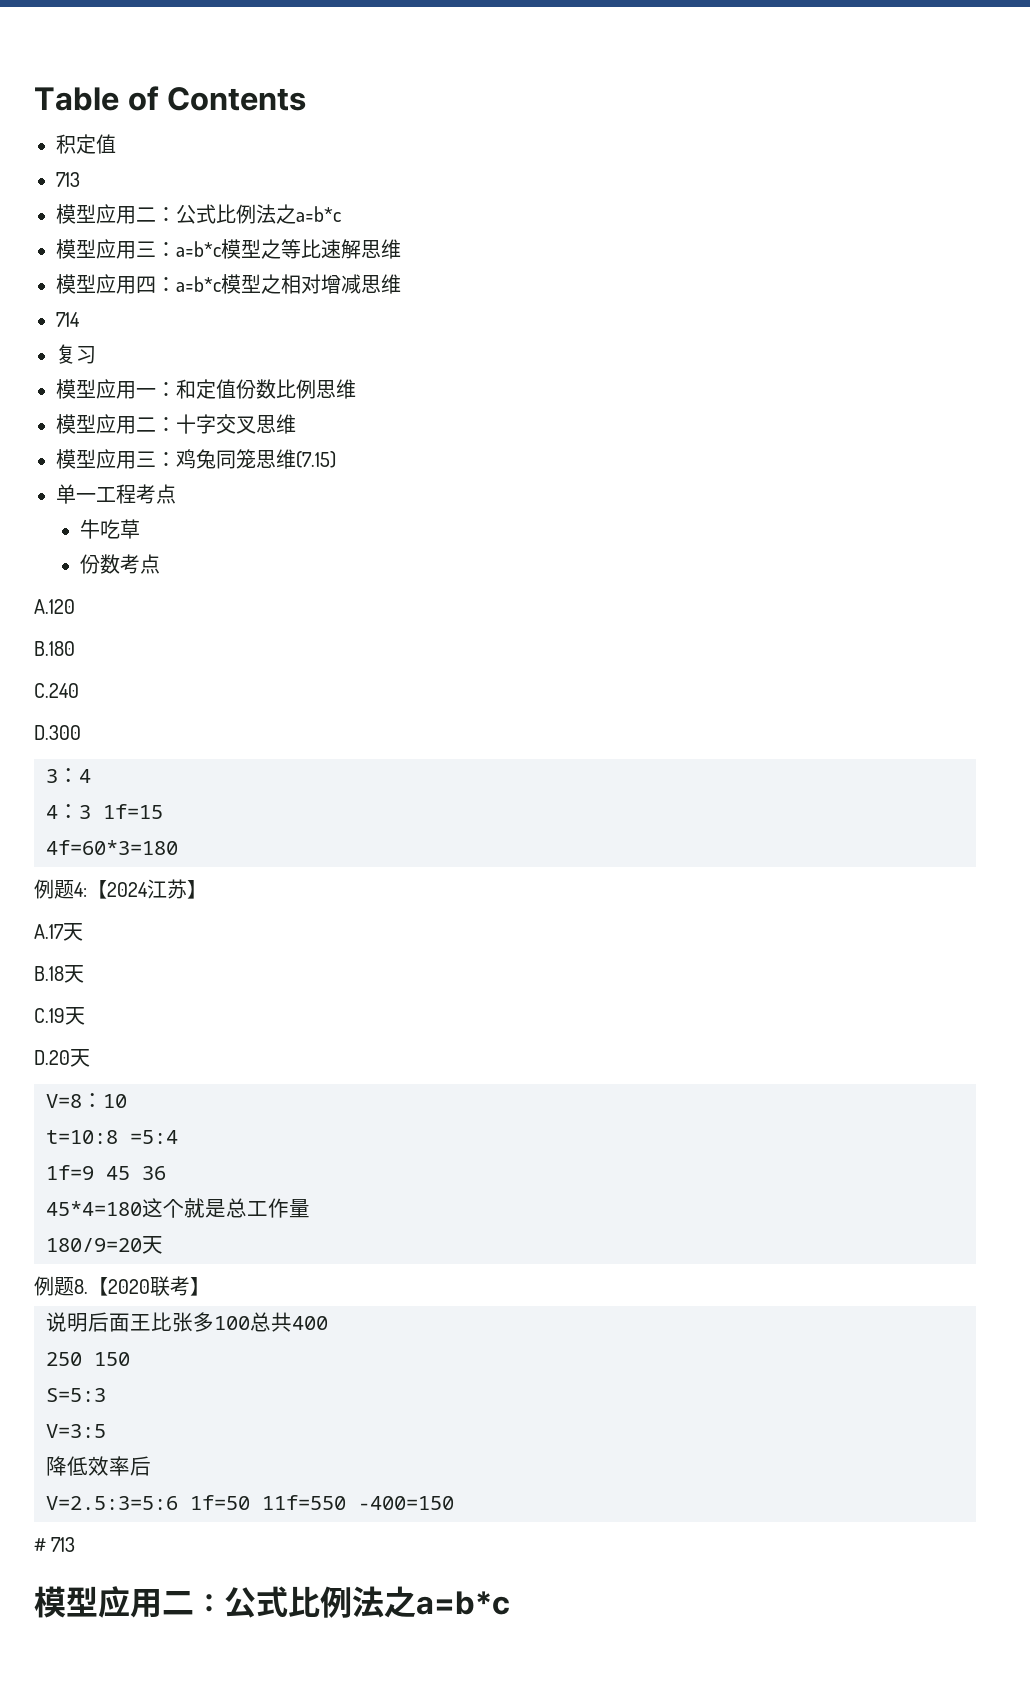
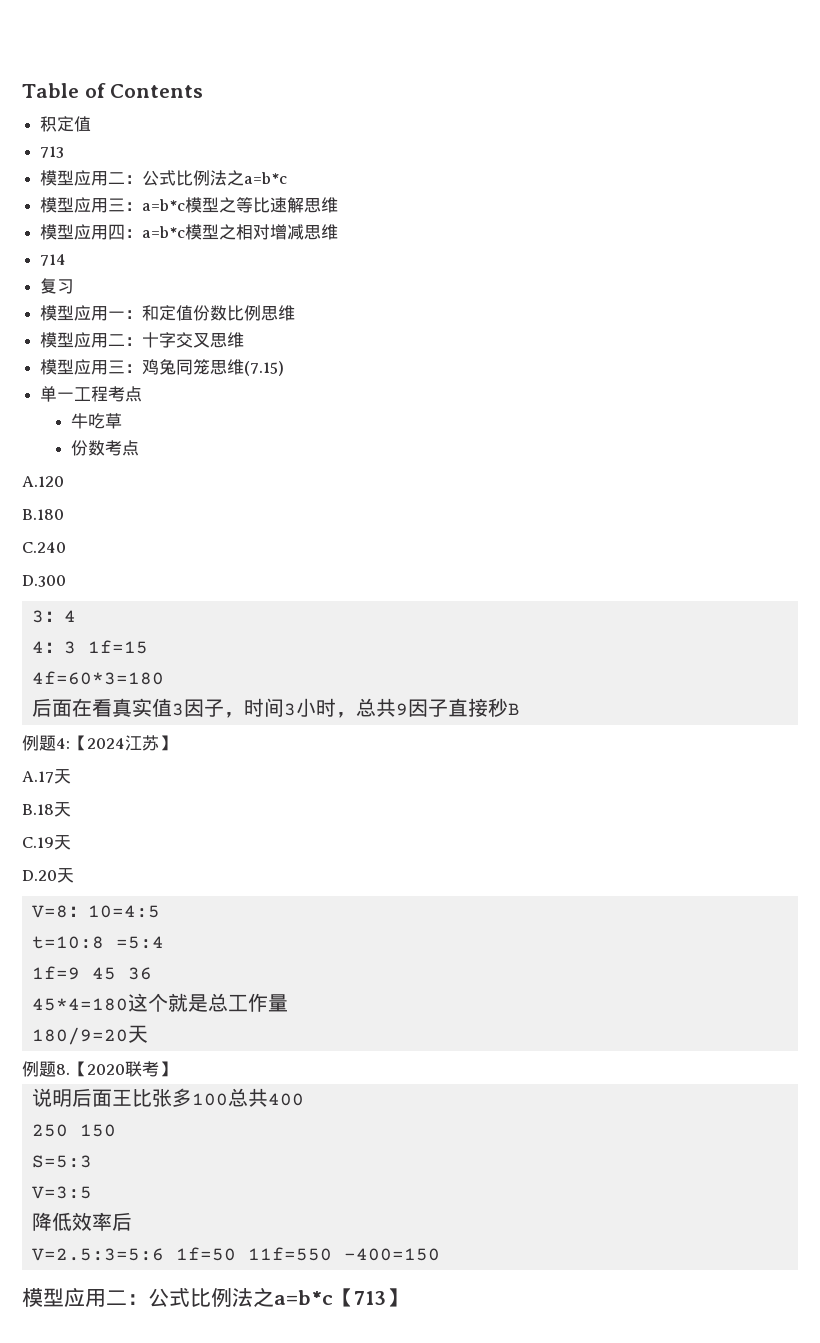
+ 后面在看真实值3因子，时间3小时，总共9因子直接秒B
- V=8：10
+ V=8：10=4:5
- # 713
- 模型应用二：公式比例法之a=b*c
+ 模型应用二：公式比例法之a=b*c【713】

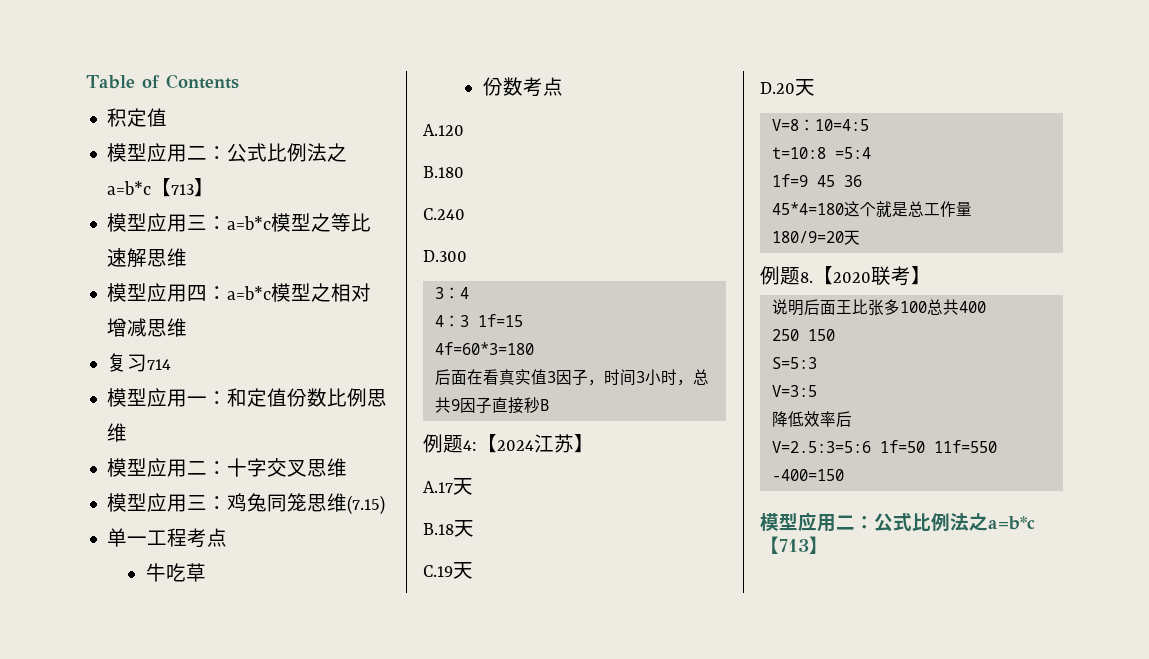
  积定值
- 713
- 模型应用二：公式比例法之a=b*c
+ 模型应用二：公式比例法之a=b*c【713】
- 714
- 复习
+ 复习714

